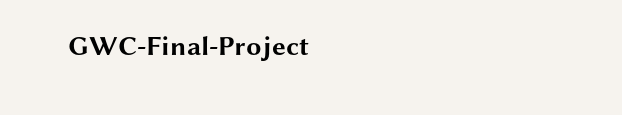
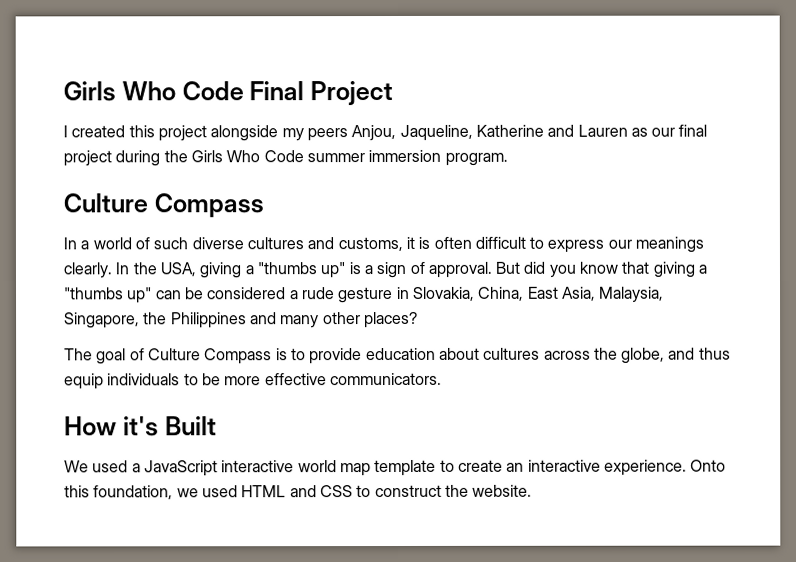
- GWC-Final-Project
+ Girls Who Code Final Project
+ I created this project alongside my peers Anjou, Jaqueline, Katherine and Lauren as our final project during the Girls Who Code summer immersion program.
+ Culture Compass
+ In a world of such diverse cultures and customs, it is often difficult to express our meanings clearly. In the USA, giving a "thumbs up" is a sign of approval. But did you know that giving a "thumbs up" can be considered a rude gesture in Slovakia, China, East Asia, Malaysia, Singapore, the Philippines and many other places?
+ The goal of Culture Compass is to provide education about cultures across the globe, and thus equip individuals to be more effective communicators.
+ How it's Built
+ We used a JavaScript interactive world map template to create an interactive experience. Onto this foundation, we used HTML and CSS to construct the website.

